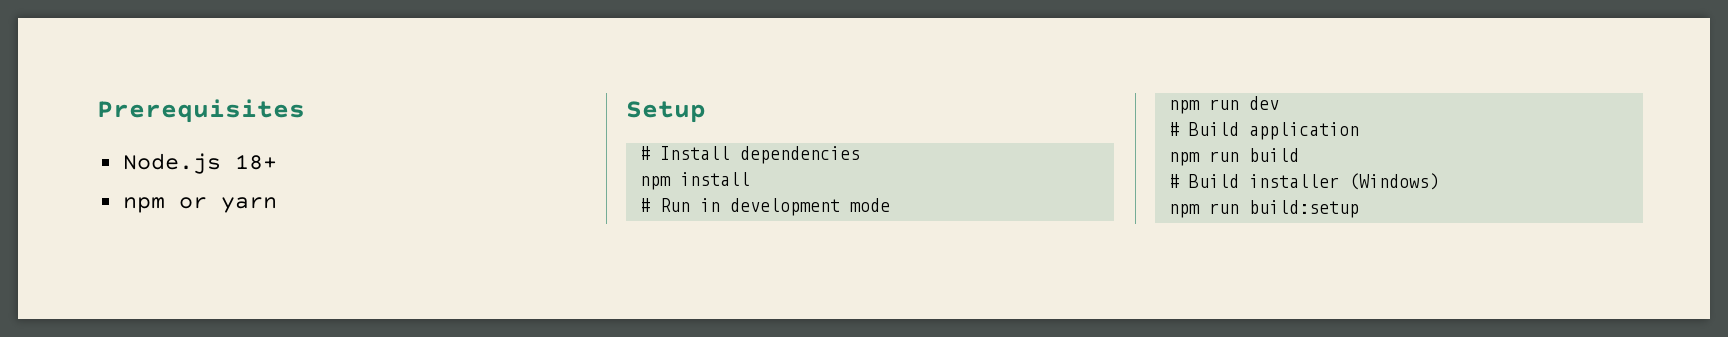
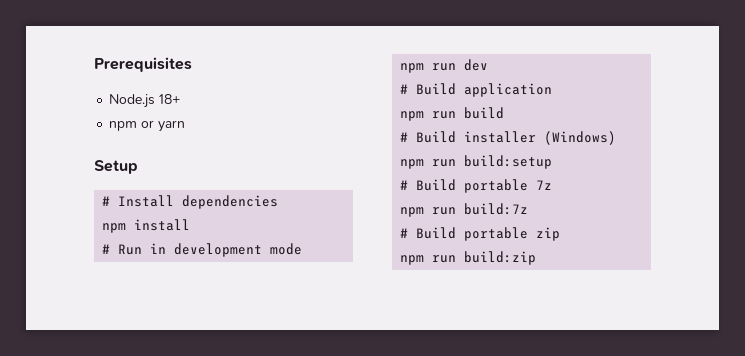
+ # Build portable 7z
+ npm run build:7z
+ # Build portable zip
+ npm run build:zip

